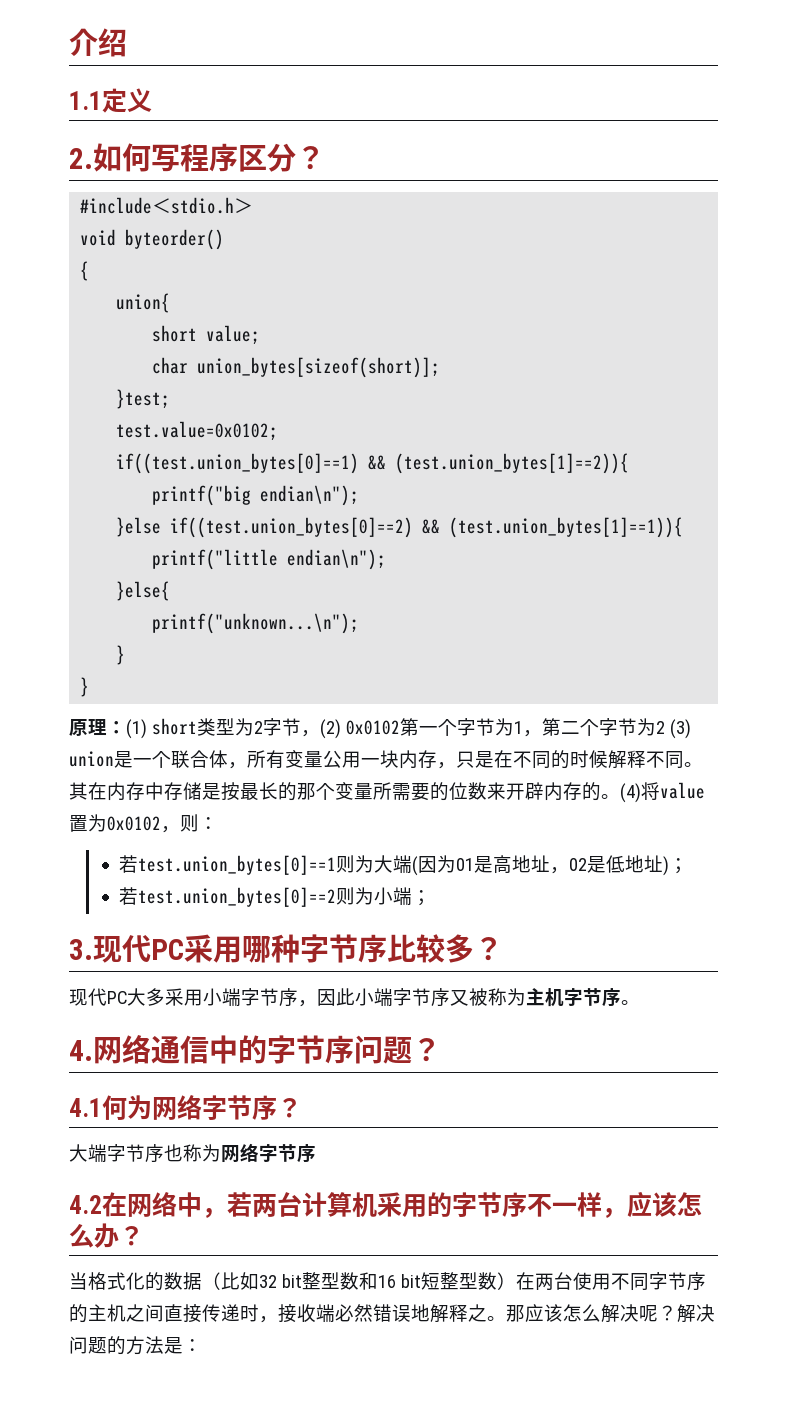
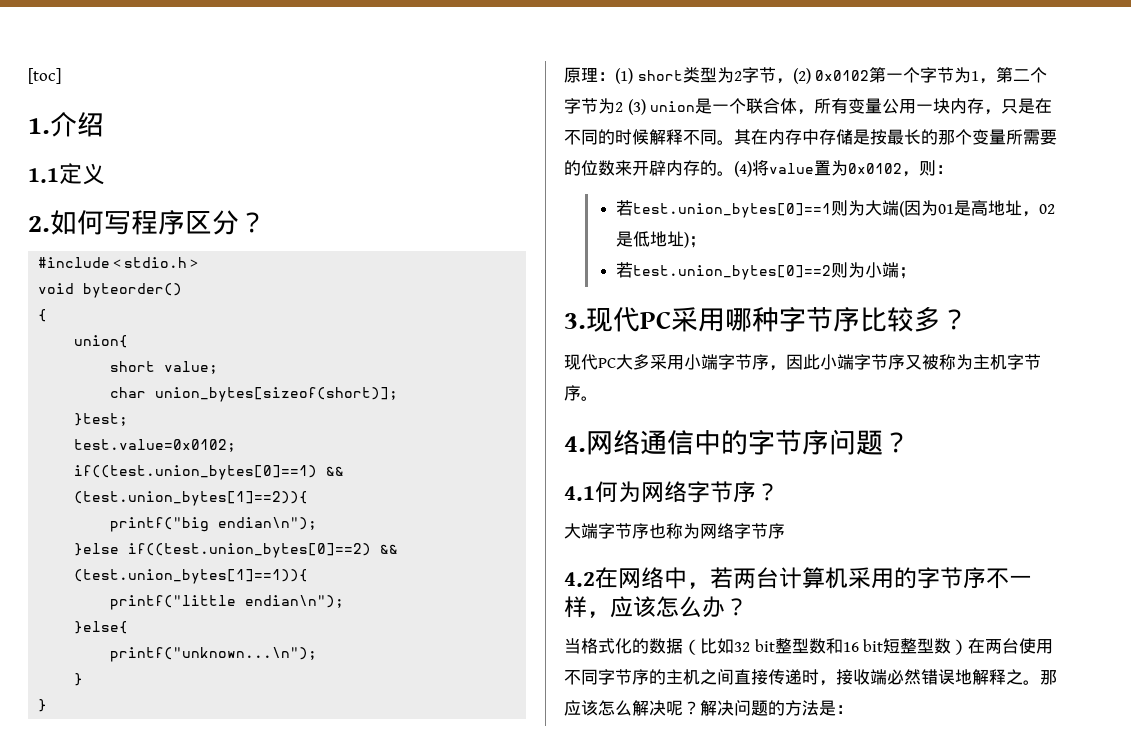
- 介绍
+ [toc]
+ 1.介绍

